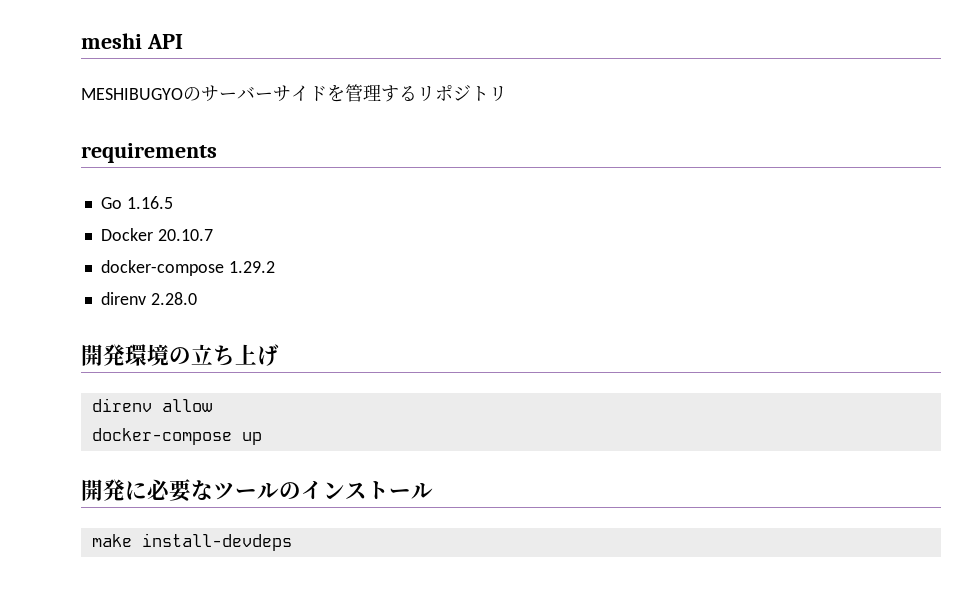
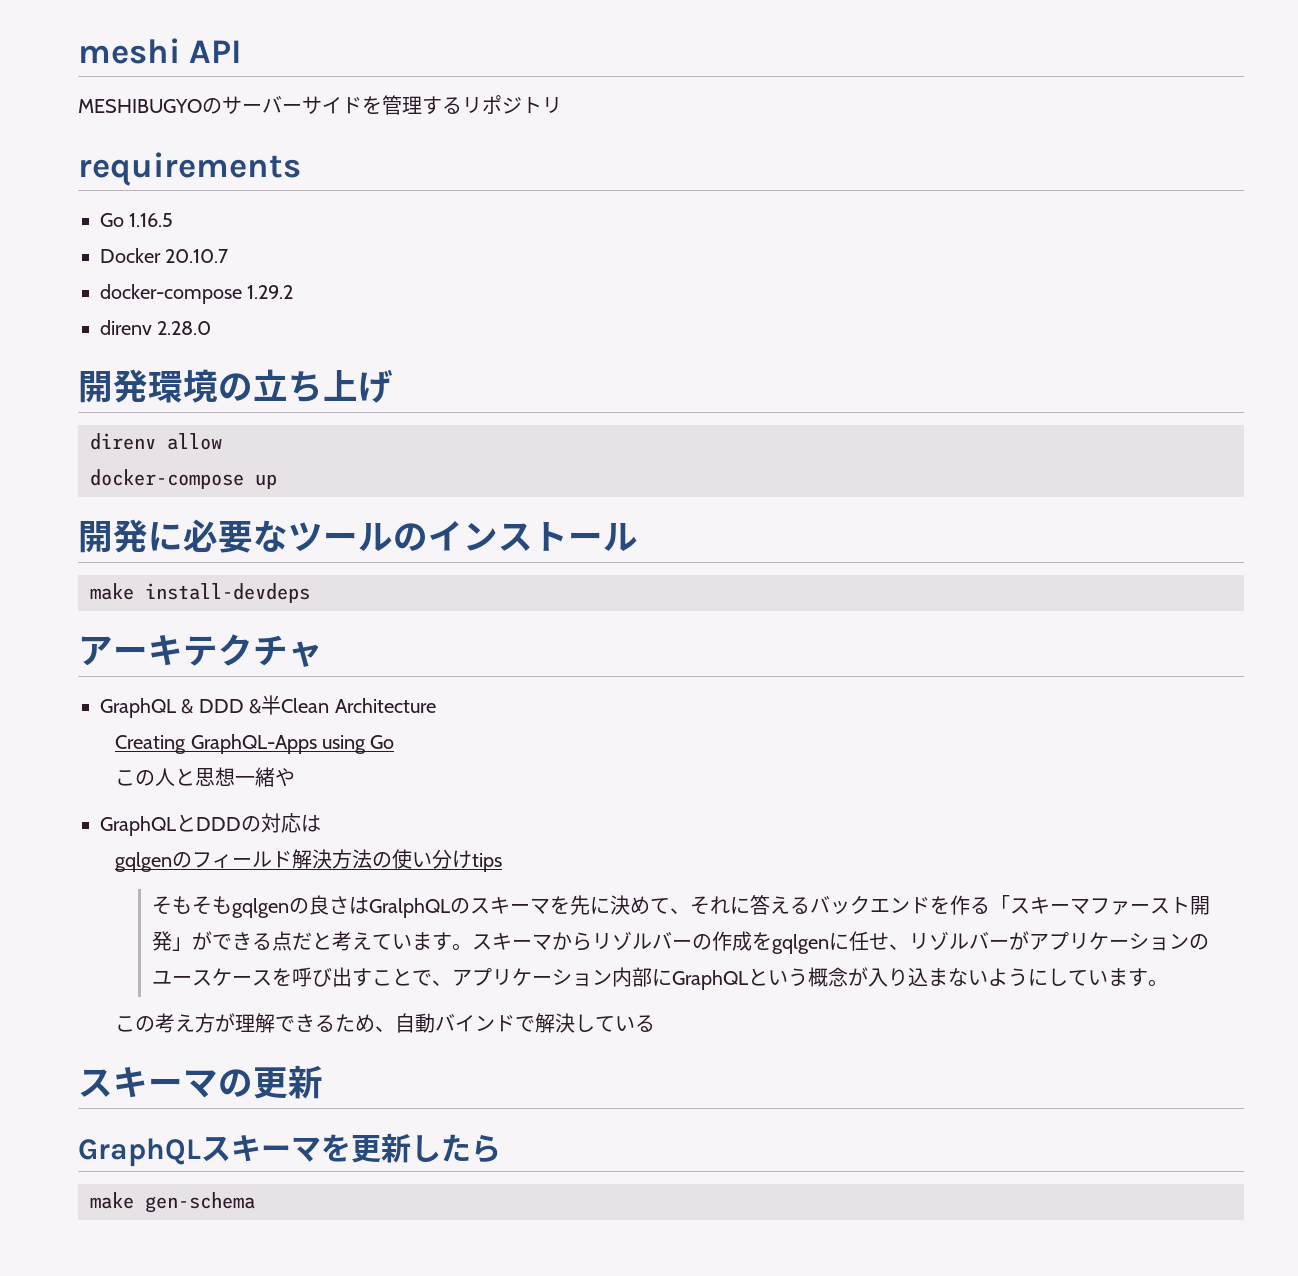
+ アーキテクチャ
+ GraphQL & DDD &半Clean Architecture
+ Creating GraphQL-Apps using Go
+ この人と思想一緒や
+ GraphQLとDDDの対応は
+ gqlgenのフィールド解決方法の使い分けtips
+ そもそもgqlgenの良さはGralphQLのスキーマを先に決めて、それに答えるバックエンドを作る「スキーマファースト開発」ができる点だと考えています。スキーマからリゾルバーの作成をgqlgenに任せ、リゾルバーがアプリケーションのユースケースを呼び出すことで、アプリケーション内部にGraphQLという概念が入り込まないようにしています。
+ この考え方が理解できるため、自動バインドで解決している
+ スキーマの更新
+ GraphQLスキーマを更新したら
+ make gen-schema

